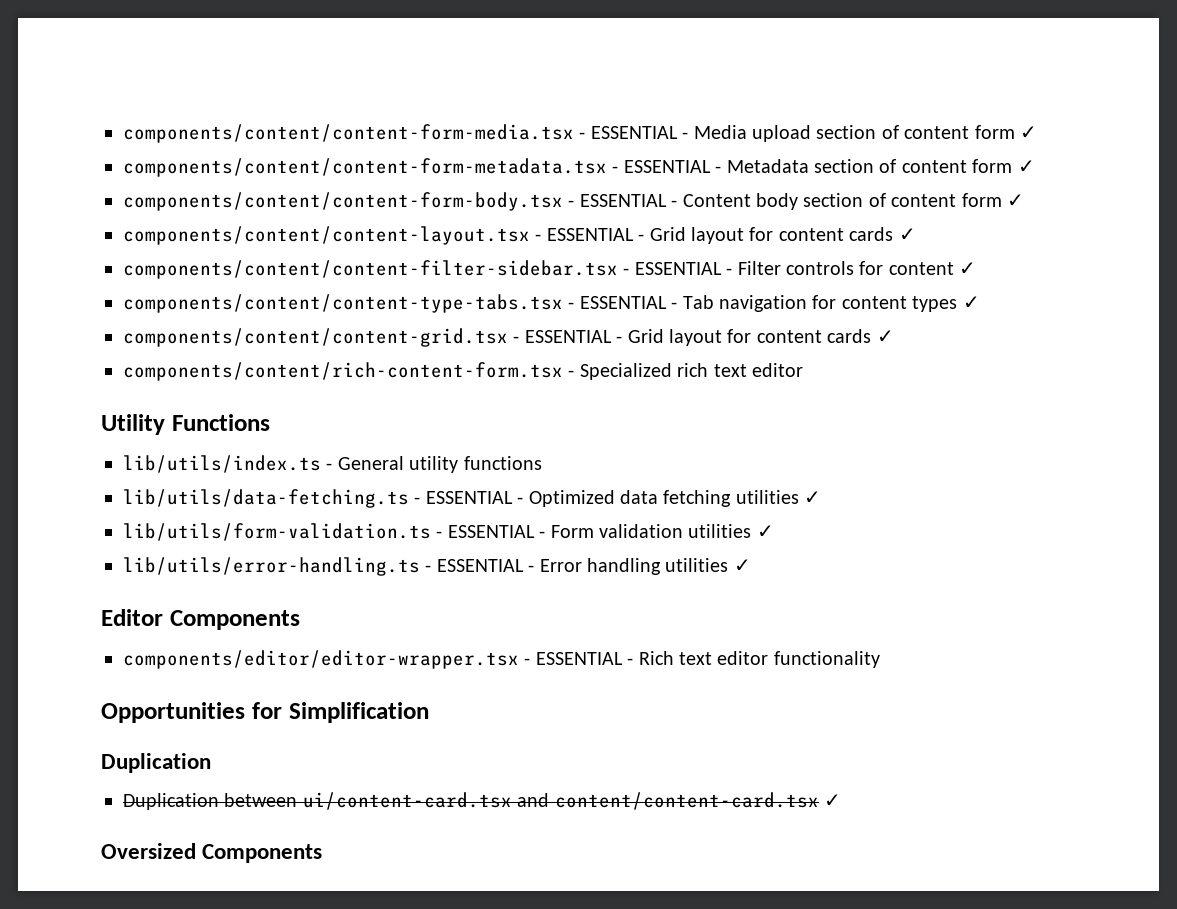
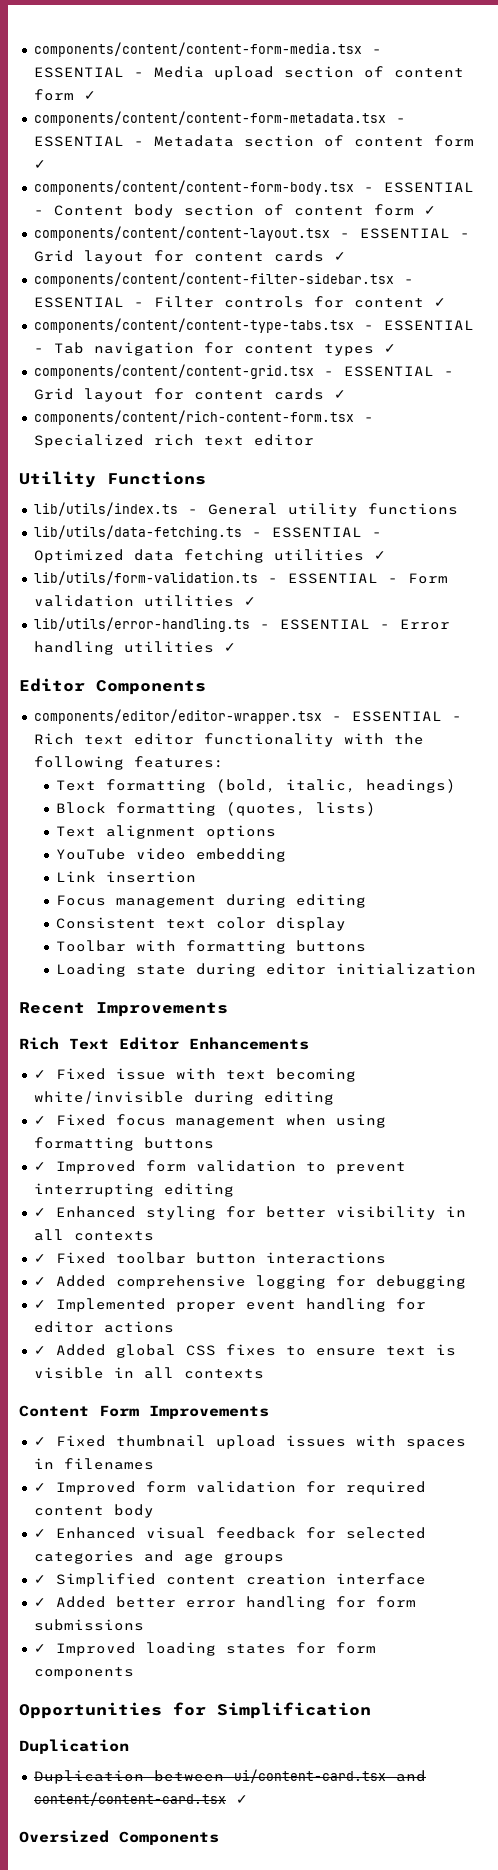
- components/editor/editor-wrapper.tsx - ESSENTIAL - Rich text editor functionality
+ components/editor/editor-wrapper.tsx - ESSENTIAL - Rich text editor functionality with the following features:
+ Text formatting (bold, italic, headings)
+ Block formatting (quotes, lists)
+ Text alignment options
+ YouTube video embedding
+ Link insertion
+ Focus management during editing
+ Consistent text color display
+ Toolbar with formatting buttons
+ Loading state during editor initialization
+ Recent Improvements
+ Rich Text Editor Enhancements
+ ✓ Fixed issue with text becoming white/invisible during editing
+ ✓ Fixed focus management when using formatting buttons
+ ✓ Improved form validation to prevent interrupting editing
+ ✓ Enhanced styling for better visibility in all contexts
+ ✓ Fixed toolbar button interactions
+ ✓ Added comprehensive logging for debugging
+ ✓ Implemented proper event handling for editor actions
+ ✓ Added global CSS fixes to ensure text is visible in all contexts
+ Content Form Improvements
+ ✓ Fixed thumbnail upload issues with spaces in filenames
+ ✓ Improved form validation for required content body
+ ✓ Enhanced visual feedback for selected categories and age groups
+ ✓ Simplified content creation interface
+ ✓ Added better error handling for form submissions
+ ✓ Improved loading states for form components

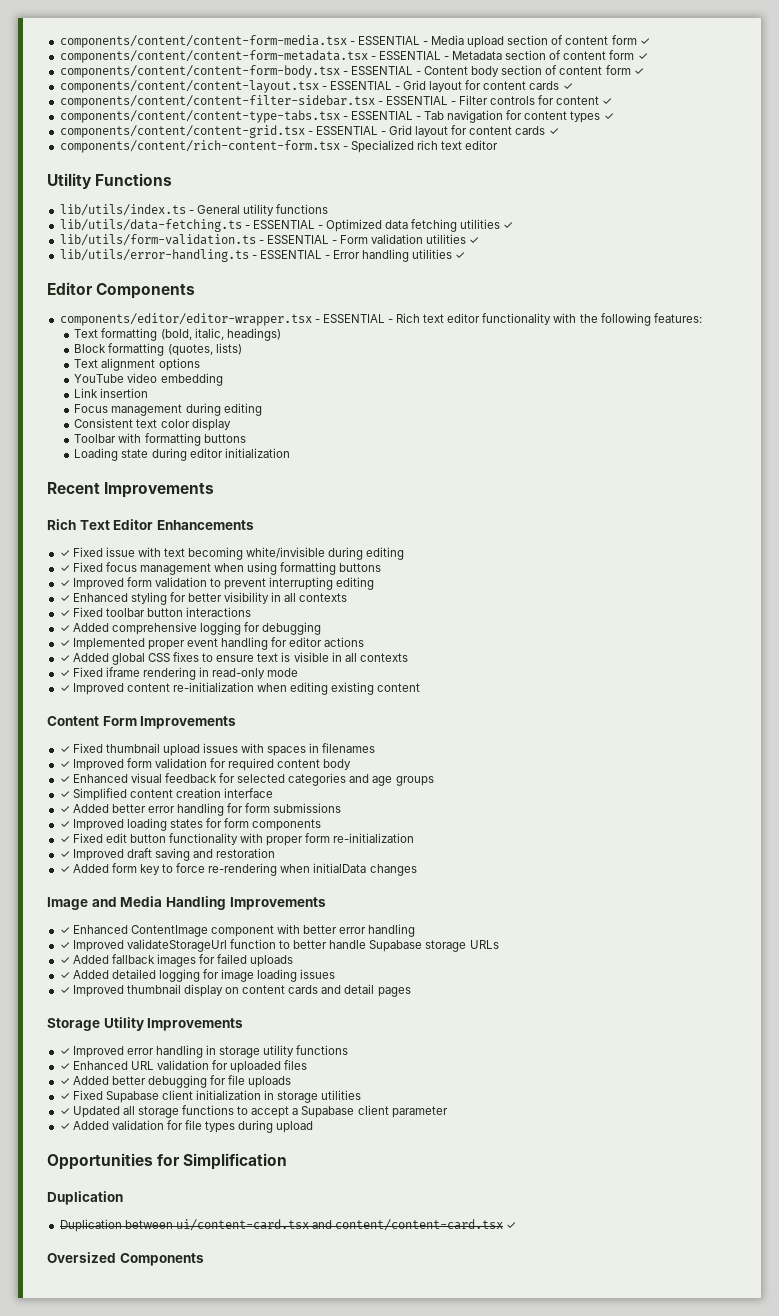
+ ✓ Fixed iframe rendering in read-only mode
+ ✓ Improved content re-initialization when editing existing content
+ ✓ Fixed edit button functionality with proper form re-initialization
+ ✓ Improved draft saving and restoration
+ ✓ Added form key to force re-rendering when initialData changes
+ Image and Media Handling Improvements
+ ✓ Enhanced ContentImage component with better error handling
+ ✓ Improved validateStorageUrl function to better handle Supabase storage URLs
+ ✓ Added fallback images for failed uploads
+ ✓ Added detailed logging for image loading issues
+ ✓ Improved thumbnail display on content cards and detail pages
+ Storage Utility Improvements
+ ✓ Improved error handling in storage utility functions
+ ✓ Enhanced URL validation for uploaded files
+ ✓ Added better debugging for file uploads
+ ✓ Fixed Supabase client initialization in storage utilities
+ ✓ Updated all storage functions to accept a Supabase client parameter
+ ✓ Added validation for file types during upload

